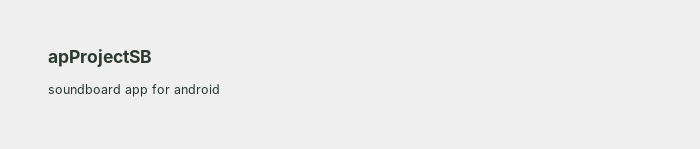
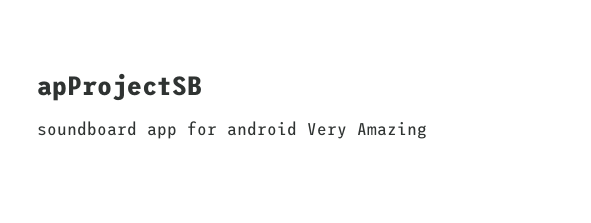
- soundboard app for android
+ soundboard app for android Very Amazing

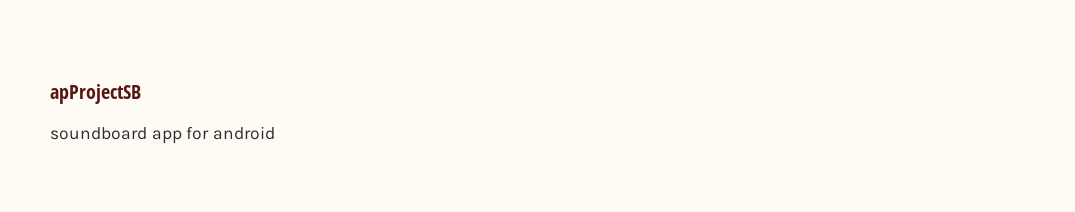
- soundboard app for android Very Amazing
+ soundboard app for android

